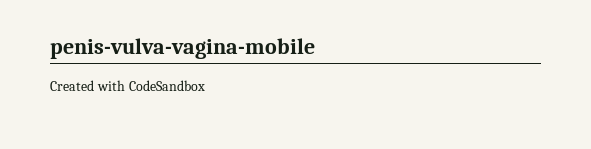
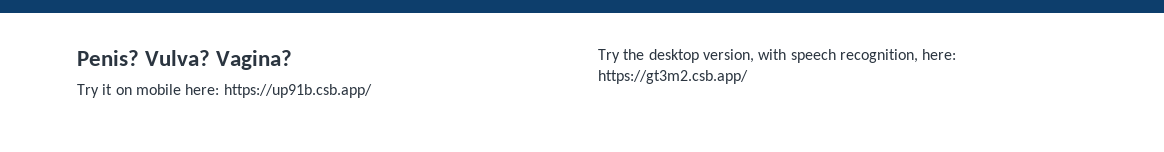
- penis-vulva-vagina-mobile
- Created with CodeSandbox
+ Penis? Vulva? Vagina?
+ Try it on mobile here: https://up91b.csb.app/
+ Try the desktop version, with speech recognition, here: https://gt3m2.csb.app/

